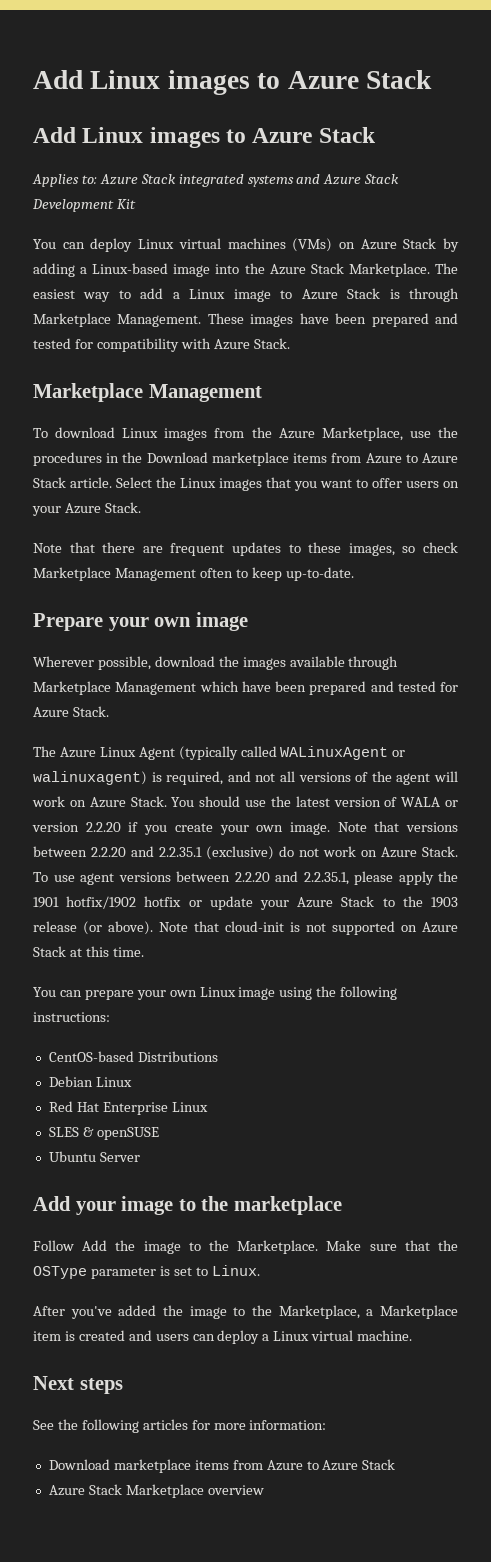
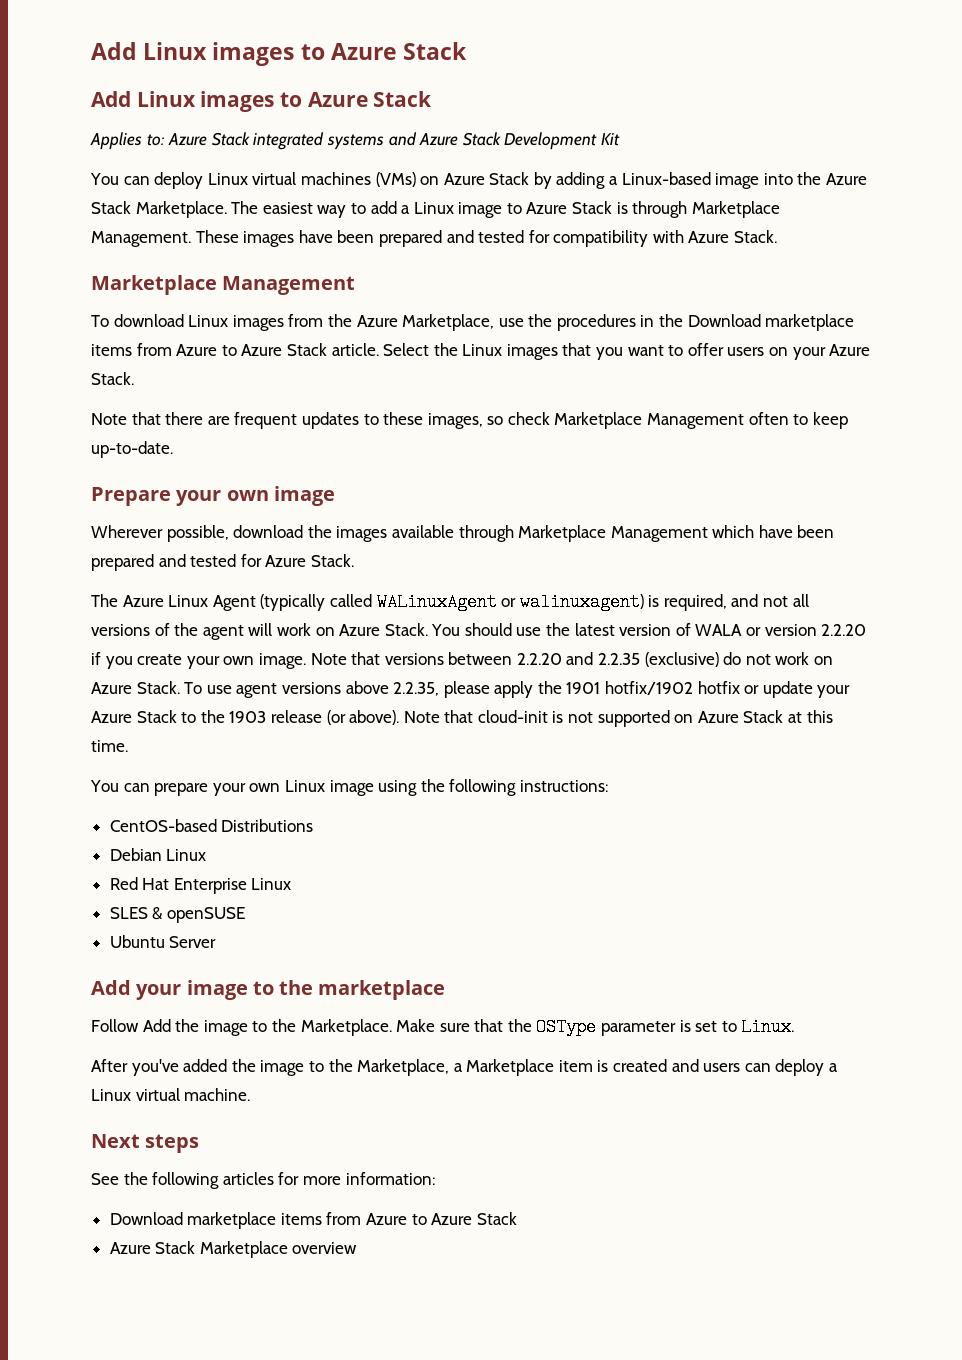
- Note that versions between 2.2.20 and 2.2.35.1 (exclusive) do not work on Azure Stack.
+ Note that versions between 2.2.20 and 2.2.35 (exclusive) do not work on Azure Stack.
- To use agent versions between 2.2.20 and 2.2.35.1, please apply the 1901 hotfix/1902 hotfix or update your Azure Stack to the 1903 release (or above).
+ To use agent versions above 2.2.35, please apply the 1901 hotfix/1902 hotfix or update your Azure Stack to the 1903 release (or above).

